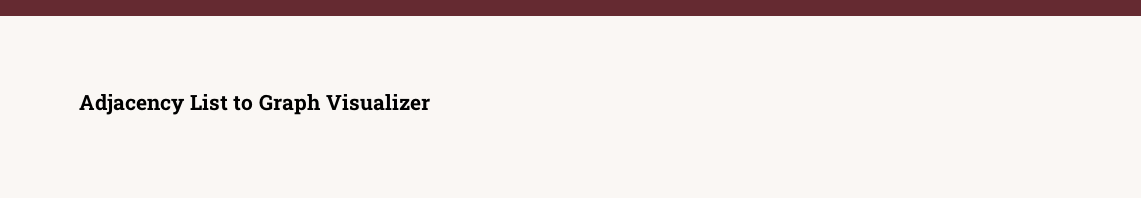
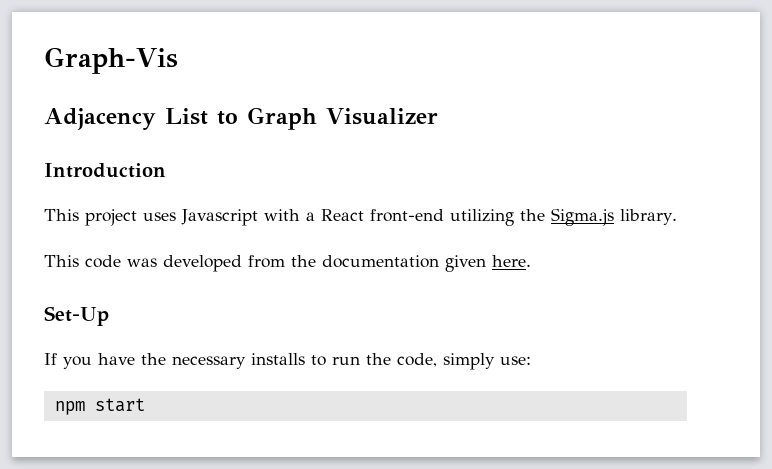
+ Graph-Vis
+ Introduction
+ This project uses Javascript with a React front-end utilizing the Sigma.js library.
+ This code was developed from the documentation given here.
+ Set-Up
+ If you have the necessary installs to run the code, simply use:
+ npm start

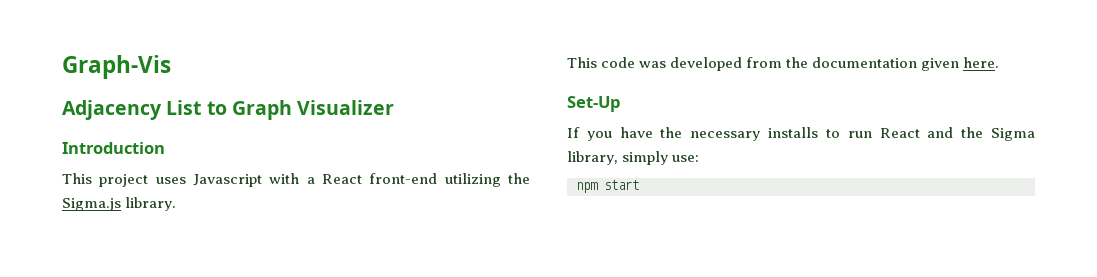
- If you have the necessary installs to run the code, simply use:
+ If you have the necessary installs to run React and the Sigma library, simply use:

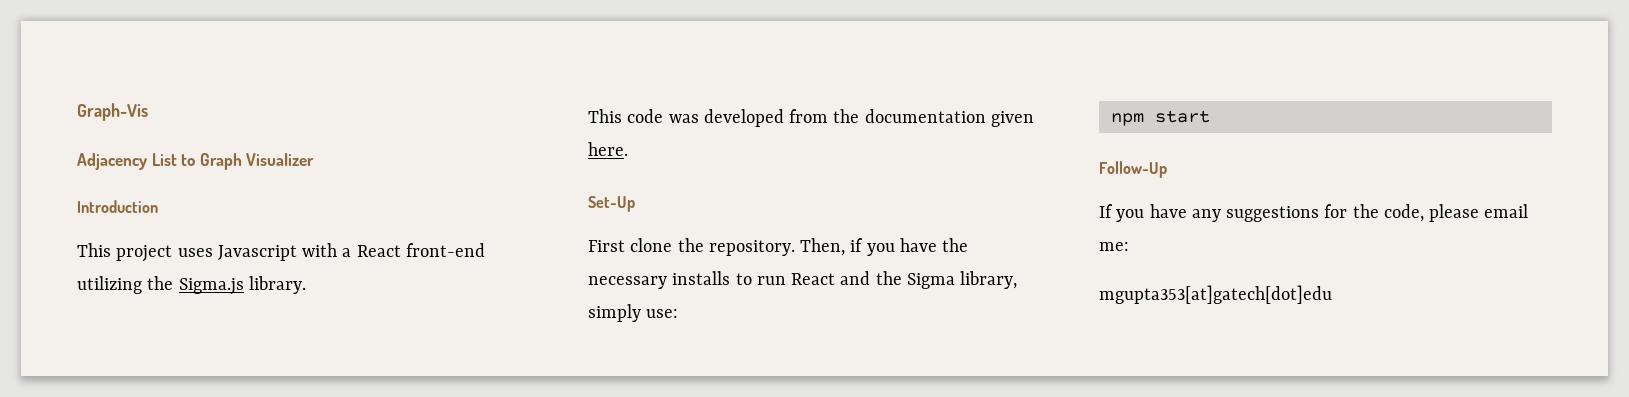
- If you have the necessary installs to run React and the Sigma library, simply use:
+ First clone the repository. Then, if you have the necessary installs to run React and the Sigma library, simply use:
+ Follow-Up
+ If you have any suggestions for the code, please email me:
+ mgupta353[at]gatech[dot]edu

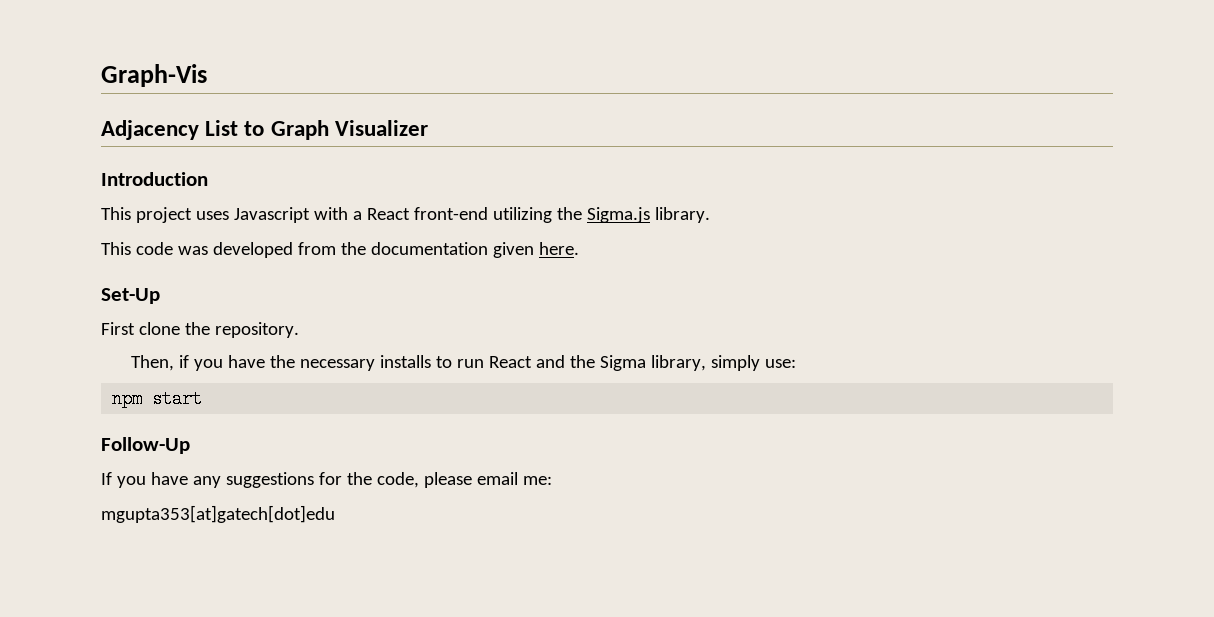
- First clone the repository. Then, if you have the necessary installs to run React and the Sigma library, simply use:
+ First clone the repository.
+ Then, if you have the necessary installs to run React and the Sigma library, simply use:

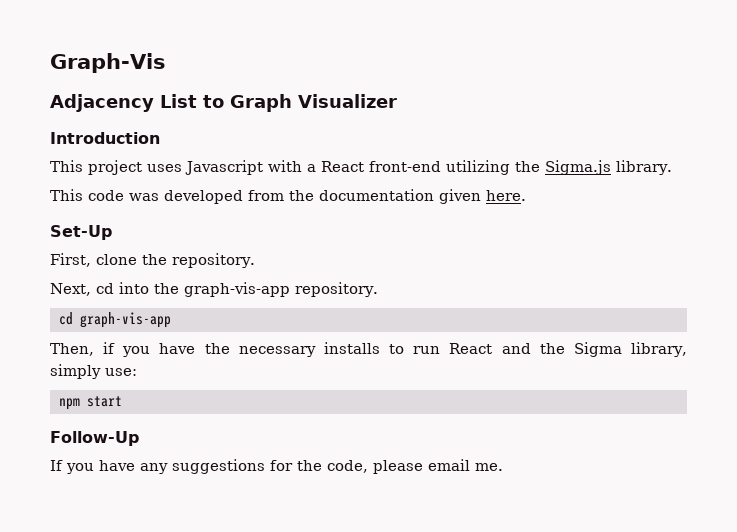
- First clone the repository.
+ First, clone the repository.
+ Next, cd into the graph-vis-app repository.
+ cd graph-vis-app
- If you have any suggestions for the code, please email me:
- mgupta353[at]gatech[dot]edu
+ If you have any suggestions for the code, please email me.

